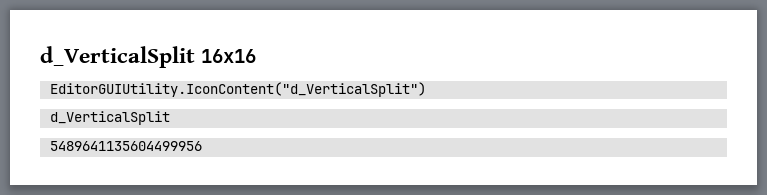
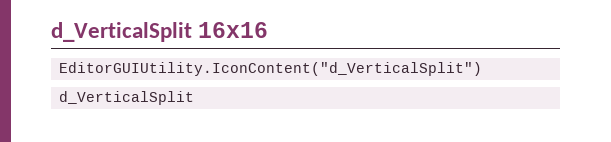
- 5489641135604499956

